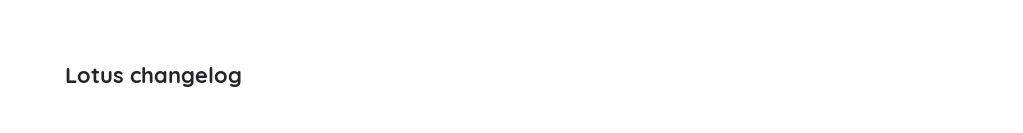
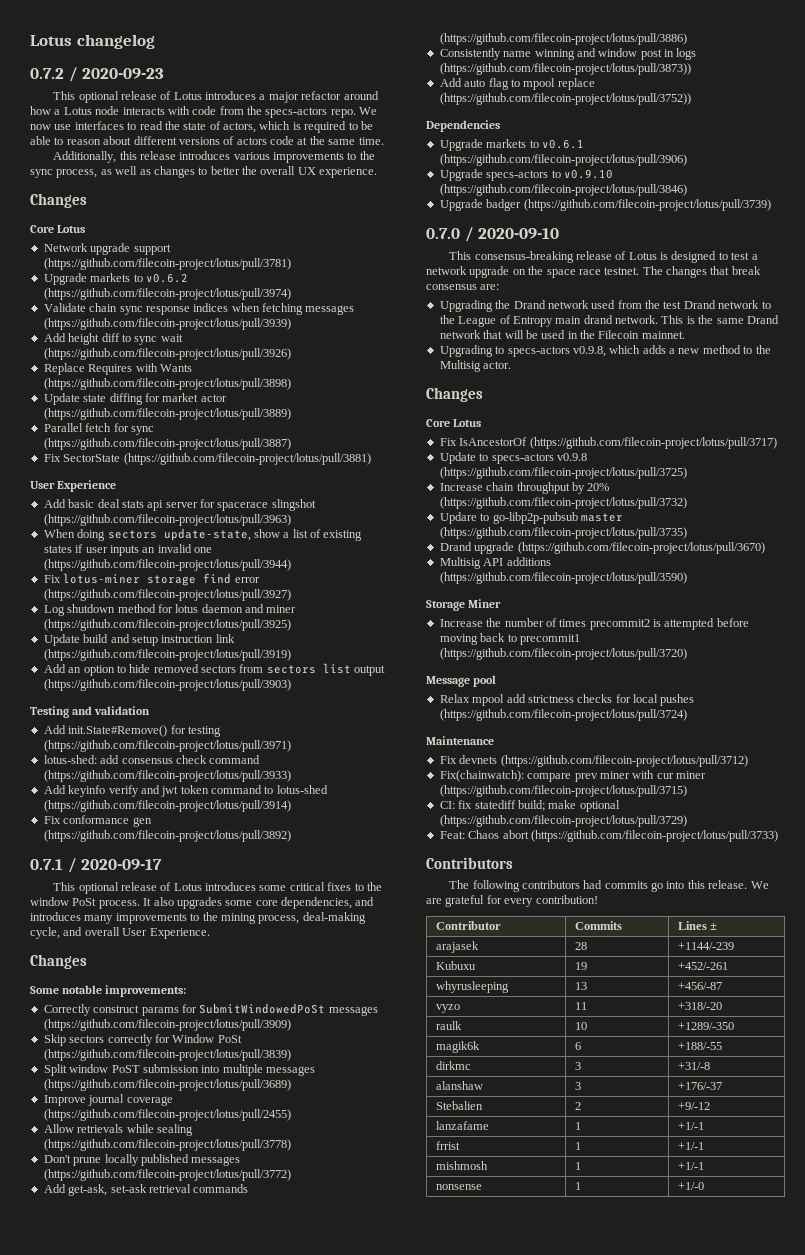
+ 0.7.2 / 2020-09-23
+ This optional release of Lotus introduces a major refactor around how a Lotus node interacts with code from the specs-actors repo. We now use interfaces to read the state of actors, which is required to be able to reason about different versions of actors code at the same time.
+ Additionally, this release introduces various improvements to the sync process, as well as changes to better the overall UX experience.
+ Changes
+ Core Lotus
+ Network upgrade support (https://github.com/filecoin-project/lotus/pull/3781)
+ Upgrade markets to v0.6.2 (https://github.com/filecoin-project/lotus/pull/3974)
+ Validate chain sync response indices when fetching messages (https://github.com/filecoin-project/lotus/pull/3939)
+ Add height diff to sync wait (https://github.com/filecoin-project/lotus/pull/3926)
+ Replace Requires with Wants (https://github.com/filecoin-project/lotus/pull/3898)
+ Update state diffing for market actor (https://github.com/filecoin-project/lotus/pull/3889)
+ Parallel fetch for sync (https://github.com/filecoin-project/lotus/pull/3887)
+ Fix SectorState (https://github.com/filecoin-project/lotus/pull/3881)
+ User Experience
+ Add basic deal stats api server for spacerace slingshot (https://github.com/filecoin-project/lotus/pull/3963)
+ When doing sectors update-state, show a list of existing states if user inputs an invalid one (https://github.com/filecoin-project/lotus/pull/3944)
+ Fix lotus-miner storage find error (https://github.com/filecoin-project/lotus/pull/3927)
+ Log shutdown method for lotus daemon and miner (https://github.com/filecoin-project/lotus/pull/3925)
+ Update build and setup instruction link (https://github.com/filecoin-project/lotus/pull/3919)
+ Add an option to hide removed sectors from sectors list output (https://github.com/filecoin-project/lotus/pull/3903)
+ Testing and validation
+ Add init.State#Remove() for testing (https://github.com/filecoin-project/lotus/pull/3971)
+ lotus-shed: add consensus check command (https://github.com/filecoin-project/lotus/pull/3933)
+ Add keyinfo verify and jwt token command to lotus-shed (https://github.com/filecoin-project/lotus/pull/3914)
+ Fix conformance gen (https://github.com/filecoin-project/lotus/pull/3892)
+ 0.7.1 / 2020-09-17
+ This optional release of Lotus introduces some critical fixes to the window PoSt process. It also upgrades some core dependencies, and introduces many improvements to the mining process, deal-making cycle, and overall User Experience.
+ Changes
+ Some notable improvements:
+ Correctly construct params for SubmitWindowedPoSt messages (https://github.com/filecoin-project/lotus/pull/3909)
+ Skip sectors correctly for Window PoSt (https://github.com/filecoin-project/lotus/pull/3839)
+ Split window PoST submission into multiple messages (https://github.com/filecoin-project/lotus/pull/3689)
+ Improve journal coverage (https://github.com/filecoin-project/lotus/pull/2455)
+ Allow retrievals while sealing (https://github.com/filecoin-project/lotus/pull/3778)
+ Don't prune locally published messages (https://github.com/filecoin-project/lotus/pull/3772)
+ Add get-ask, set-ask retrieval commands (https://github.com/filecoin-project/lotus/pull/3886)
+ Consistently name winning and window post in logs (https://github.com/filecoin-project/lotus/pull/3873))
+ Add auto flag to mpool replace (https://github.com/filecoin-project/lotus/pull/3752))
+ Dependencies
+ Upgrade markets to v0.6.1 (https://github.com/filecoin-project/lotus/pull/3906)
+ Upgrade specs-actors to v0.9.10 (https://github.com/filecoin-project/lotus/pull/3846)
+ Upgrade badger (https://github.com/filecoin-project/lotus/pull/3739)
+ 0.7.0 / 2020-09-10
+ This consensus-breaking release of Lotus is designed to test a network upgrade on the space race testnet. The changes that break consensus are:
+ Upgrading the Drand network used from the test Drand network to the League of Entropy main drand network. This is the same Drand network that will be used in the Filecoin mainnet.
+ Upgrading to specs-actors v0.9.8, which adds a new method to the Multisig actor.
+ Changes
+ Core Lotus
+ Fix IsAncestorOf (https://github.com/filecoin-project/lotus/pull/3717)
+ Update to specs-actors v0.9.8 (https://github.com/filecoin-project/lotus/pull/3725)
+ Increase chain throughput by 20% (https://github.com/filecoin-project/lotus/pull/3732)
+ Updare to go-libp2p-pubsub master (https://github.com/filecoin-project/lotus/pull/3735)
+ Drand upgrade (https://github.com/filecoin-project/lotus/pull/3670)
+ Multisig API additions (https://github.com/filecoin-project/lotus/pull/3590)
+ Storage Miner
+ Increase the number of times precommit2 is attempted before moving back to precommit1 (https://github.com/filecoin-project/lotus/pull/3720)
+ Message pool
+ Relax mpool add strictness checks for local pushes (https://github.com/filecoin-project/lotus/pull/3724)
+ Maintenance
+ Fix devnets (https://github.com/filecoin-project/lotus/pull/3712)
+ Fix(chainwatch): compare prev miner with cur miner (https://github.com/filecoin-project/lotus/pull/3715)
+ CI: fix statediff build; make optional (https://github.com/filecoin-project/lotus/pull/3729)
+ Feat: Chaos abort (https://github.com/filecoin-project/lotus/pull/3733)
+ Contributors
+ The following contributors had commits go into this release. We are grateful for every contribution!
+ Contributor | Commits | Lines ±
+ arajasek | 28 | +1144/-239
+ Kubuxu | 19 | +452/-261
+ whyrusleeping | 13 | +456/-87
+ vyzo | 11 | +318/-20
+ raulk | 10 | +1289/-350
+ magik6k | 6 | +188/-55
+ dirkmc | 3 | +31/-8
+ alanshaw | 3 | +176/-37
+ Stebalien | 2 | +9/-12
+ lanzafame | 1 | +1/-1
+ frrist | 1 | +1/-1
+ mishmosh | 1 | +1/-1
+ nonsense | 1 | +1/-0

